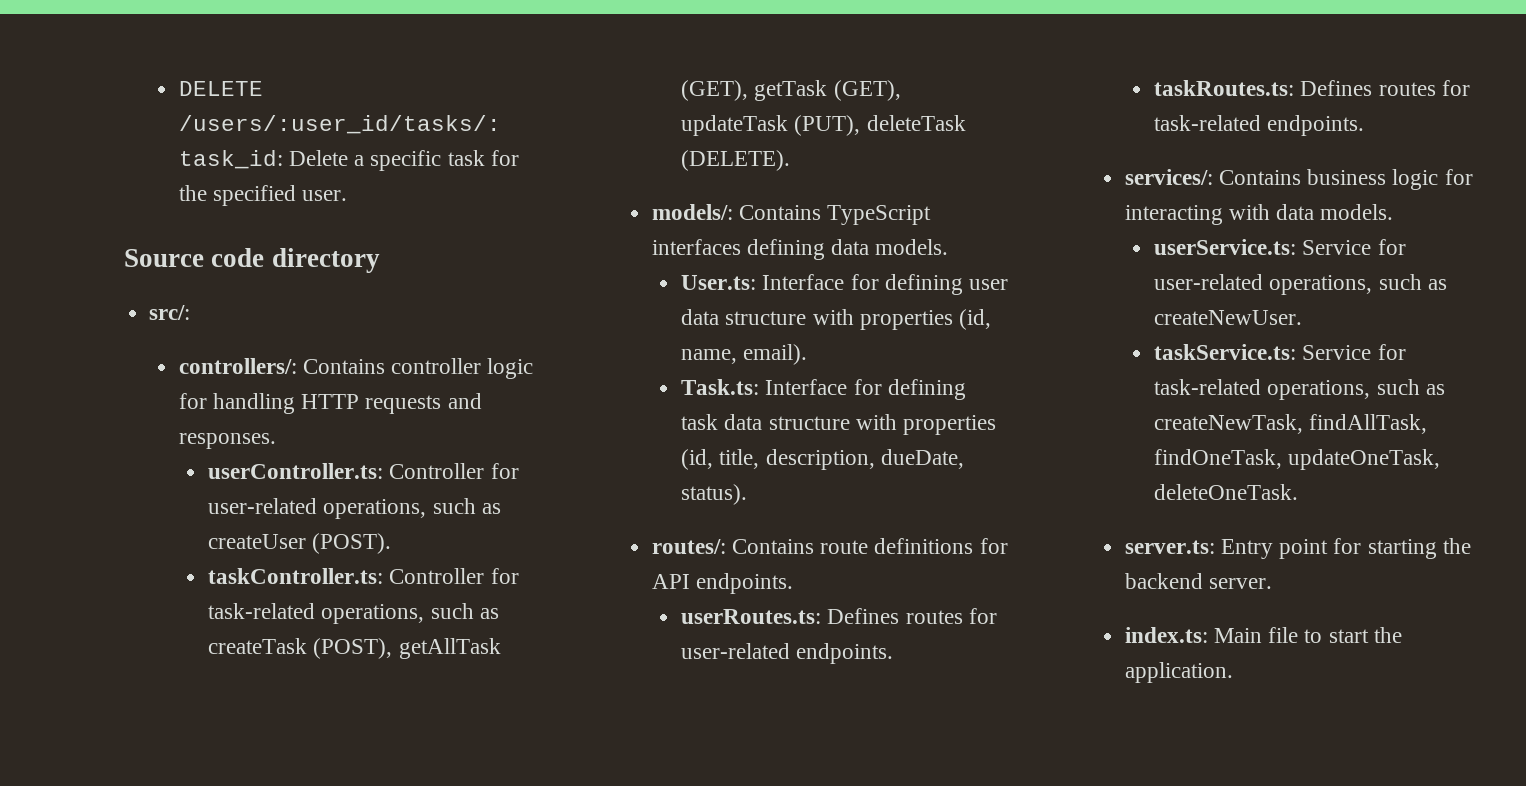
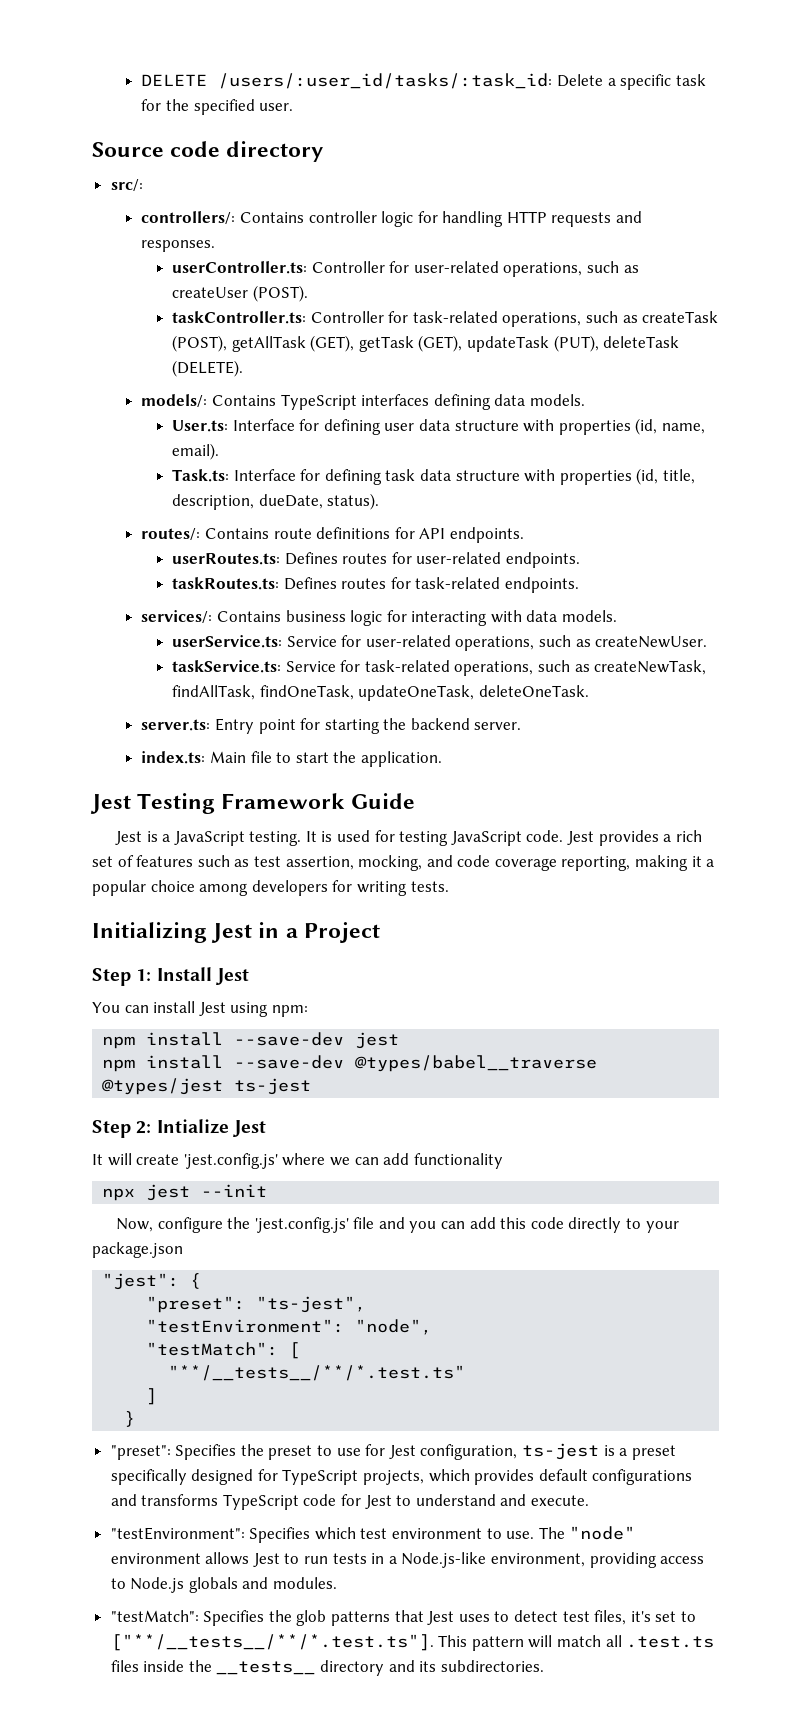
+ Jest Testing Framework Guide
+ Jest is a JavaScript testing. It is used for testing JavaScript code. Jest provides a rich set of features such as test assertion, mocking, and code coverage reporting, making it a popular choice among developers for writing tests.
+ Initializing Jest in a Project
+ Step 1: Install Jest
+ You can install Jest using npm:
+ npm install --save-dev jest
+ npm install --save-dev @types/babel__traverse @types/jest ts-jest
+ Step 2: Intialize Jest
+ It will create 'jest.config.js' where we can add functionality
+ npx jest --init
+ Now, configure the 'jest.config.js' file and you can add this code directly to your package.json
+ "jest": {
+ "preset": "ts-jest",
+ "testEnvironment": "node",
+ "testMatch": [
+ "**/__tests__/**/*.test.ts"
+ ]
+ }
+ "preset": Specifies the preset to use for Jest configuration, ts-jest is a preset specifically designed for TypeScript projects, which provides default configurations and transforms TypeScript code for Jest to understand and execute.
+ "testEnvironment": Specifies which test environment to use. The "node" environment allows Jest to run tests in a Node.js-like environment, providing access to Node.js globals and modules.
+ "testMatch": Specifies the glob patterns that Jest uses to detect test files, it's set to ["**/__tests__/**/*.test.ts"]. This pattern will match all .test.ts files inside the __tests__ directory and its subdirectories.

